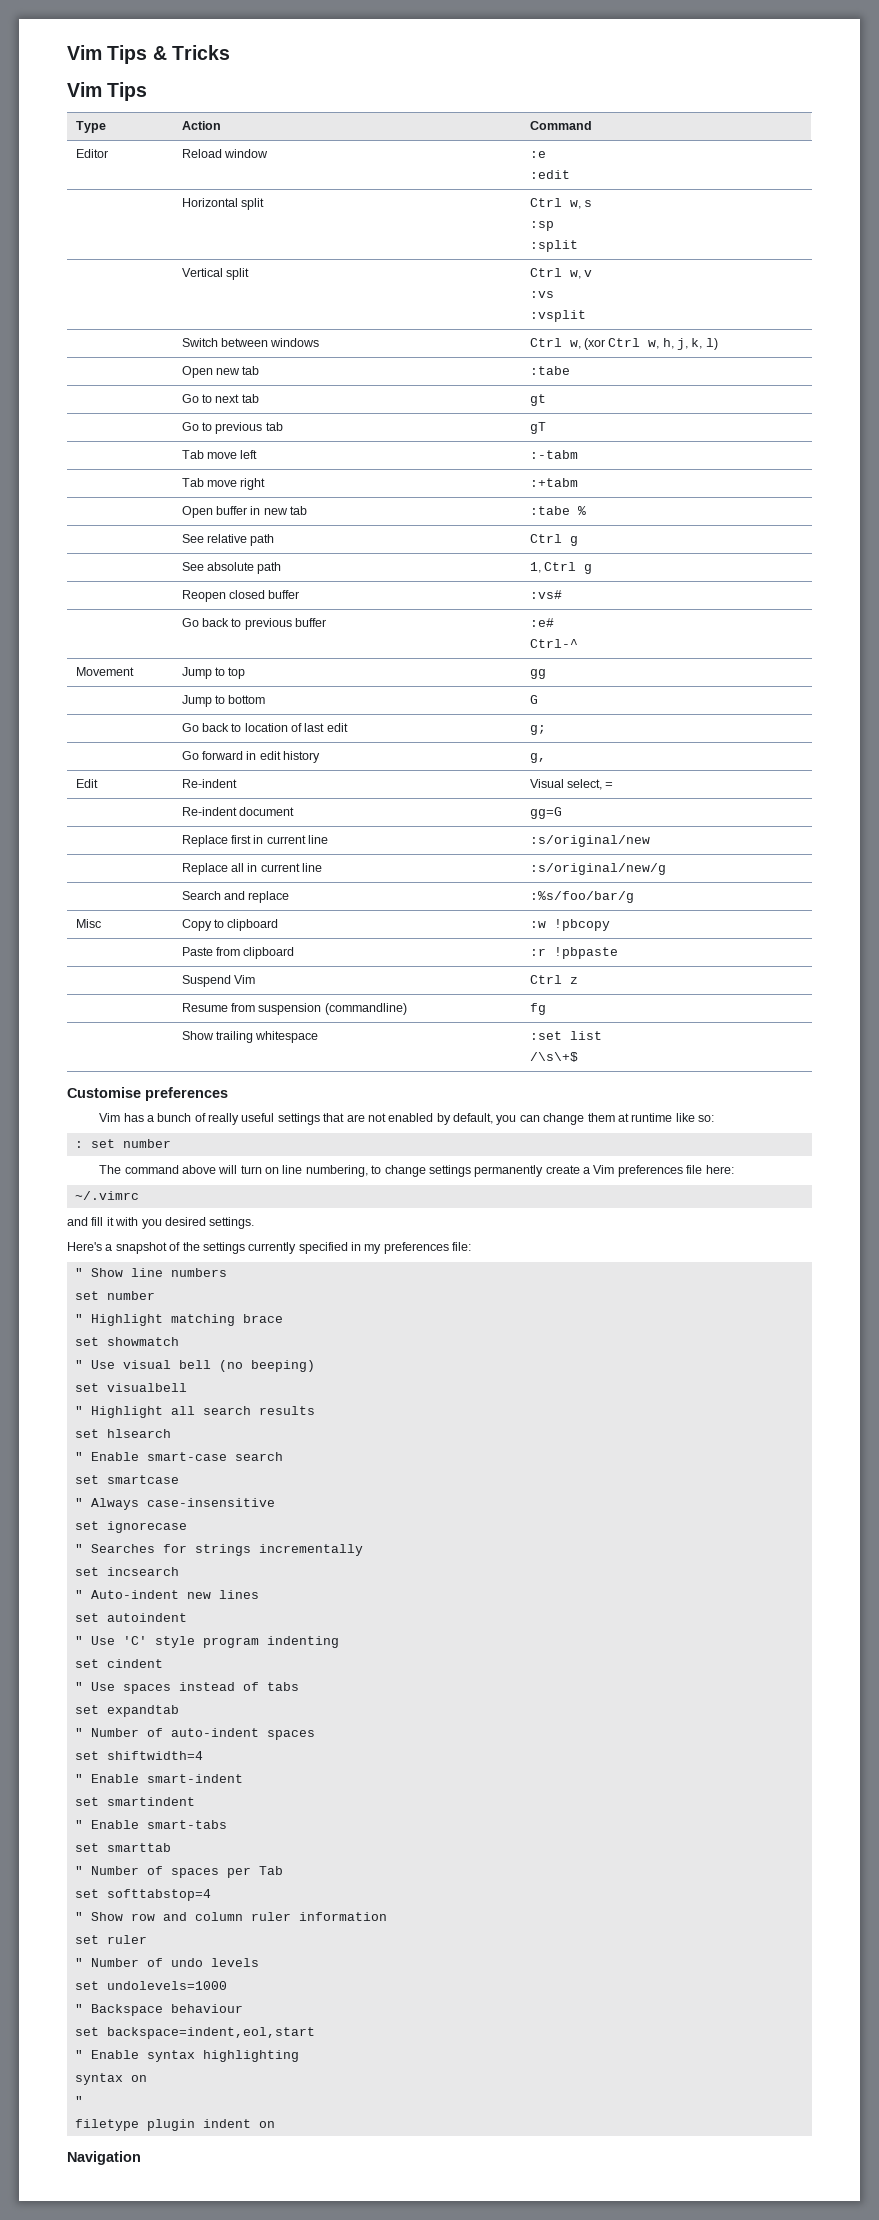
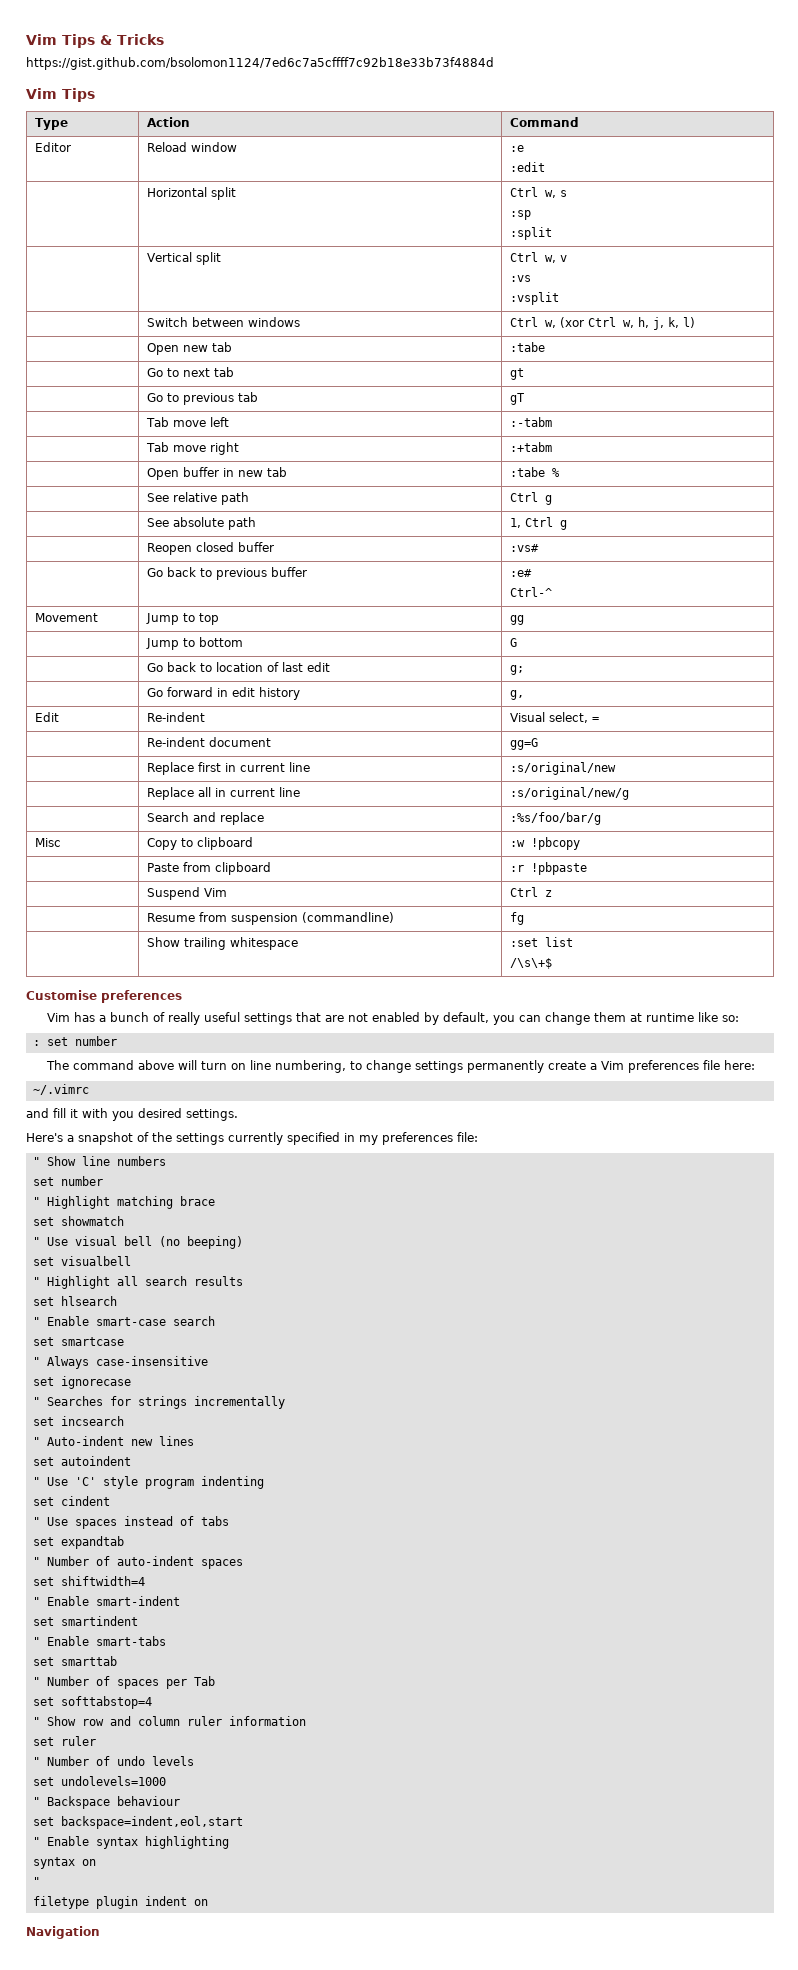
+ https://gist.github.com/bsolomon1124/7ed6c7a5cffff7c92b18e33b73f4884d

